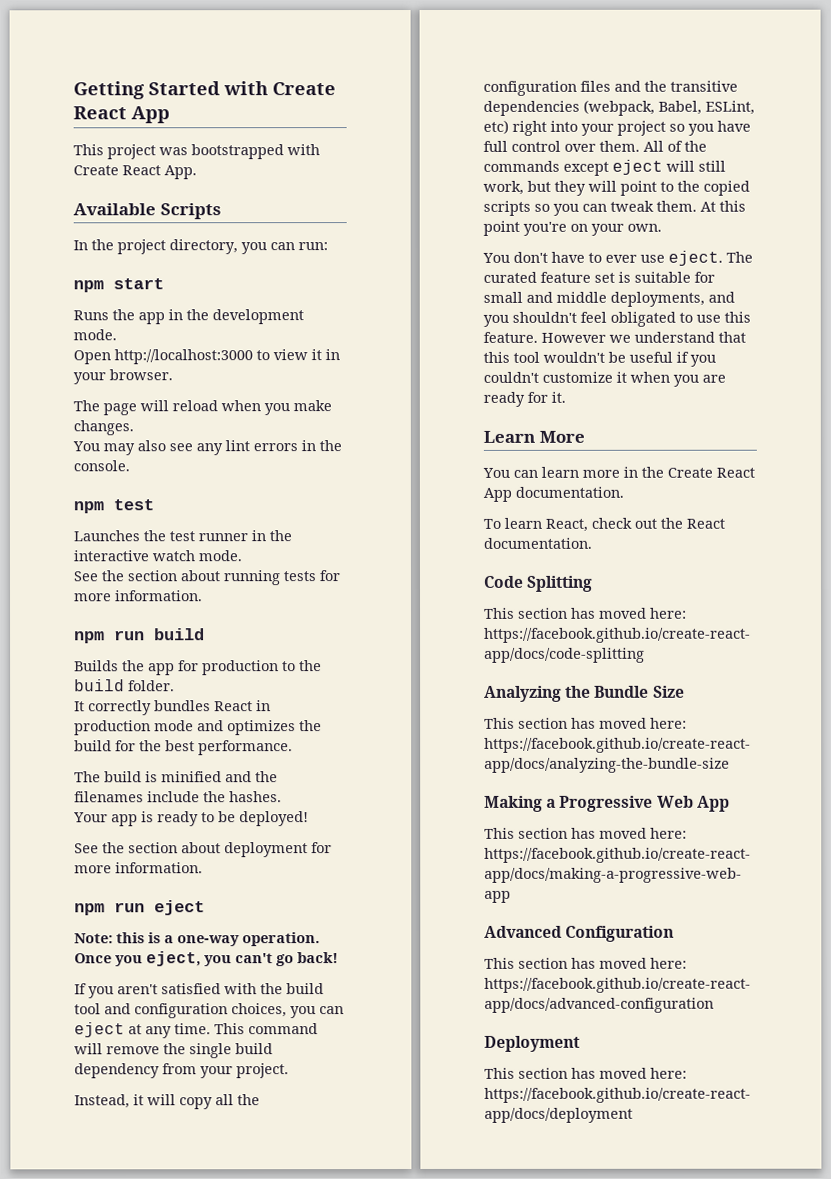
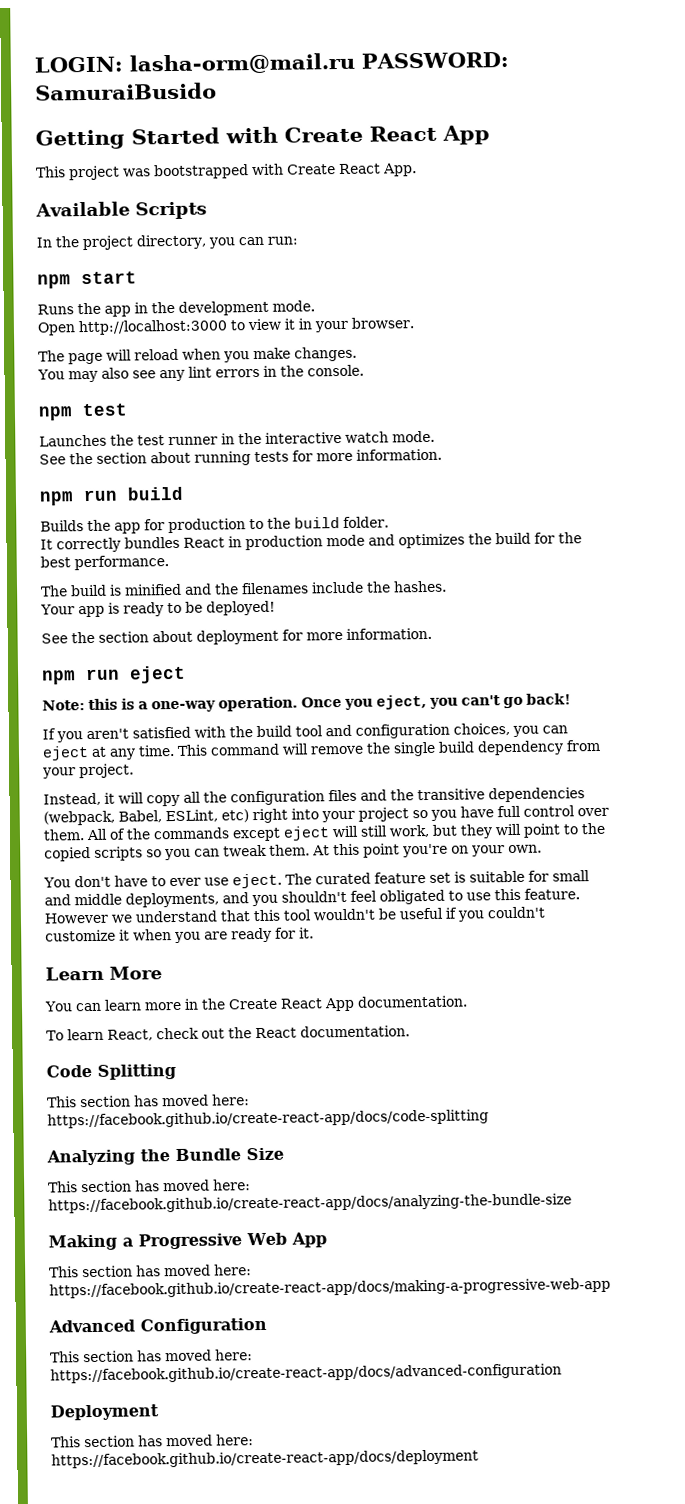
+ LOGIN: lasha-orm@mail.ru PASSWORD: SamuraiBusido

